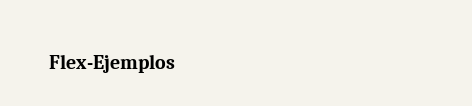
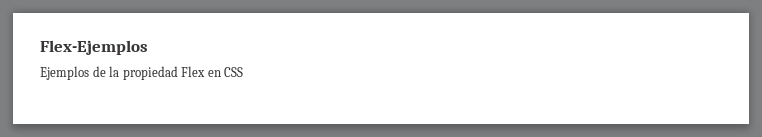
+ Ejemplos de la propiedad Flex en CSS

